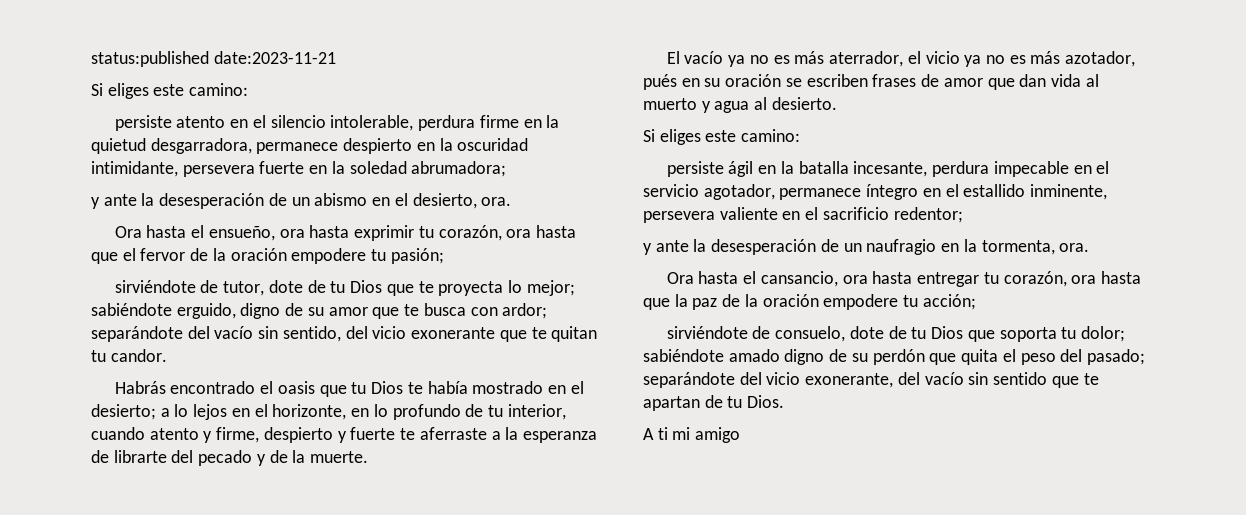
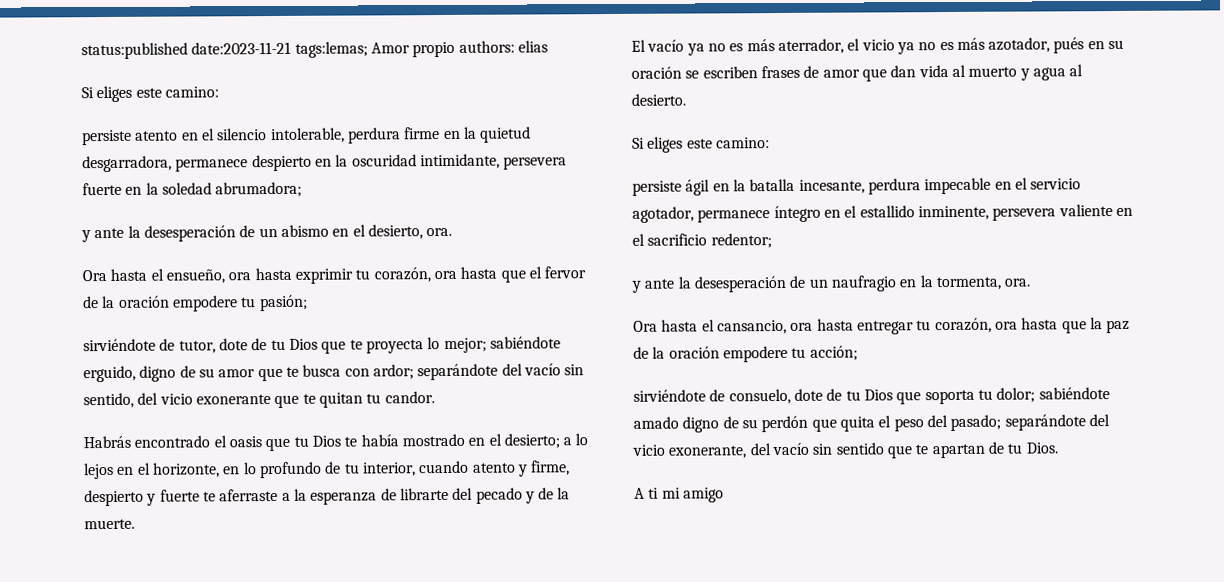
- status:published date:2023-11-21
+ status:published date:2023-11-21 tags:lemas; Amor propio authors: elias

